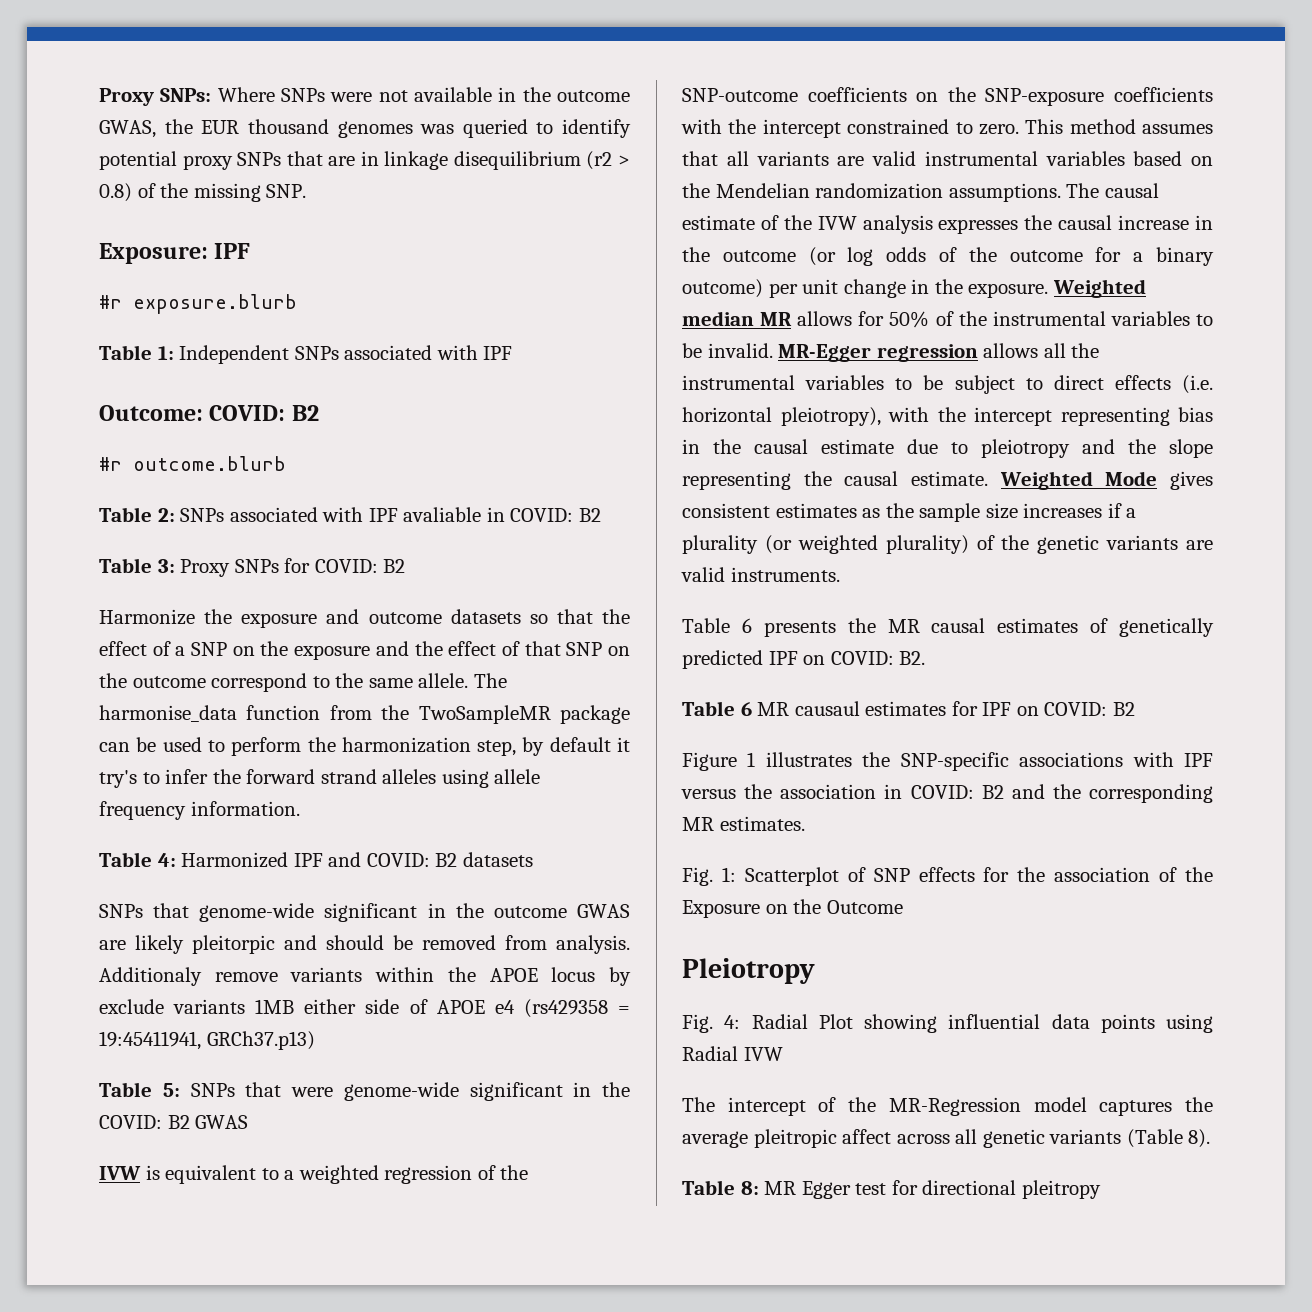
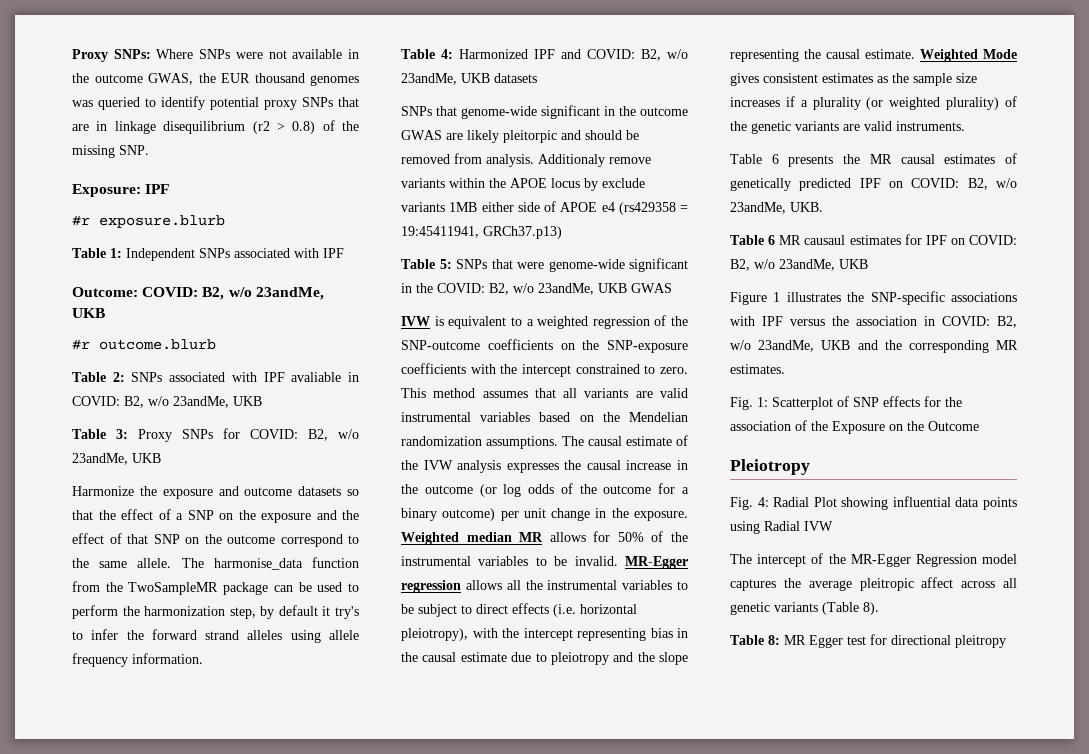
- Outcome: COVID: B2
+ Outcome: COVID: B2, w/o 23andMe, UKB
- Table 2: SNPs associated with IPF avaliable in COVID: B2
+ Table 2: SNPs associated with IPF avaliable in COVID: B2, w/o 23andMe, UKB
- Table 3: Proxy SNPs for COVID: B2
+ Table 3: Proxy SNPs for COVID: B2, w/o 23andMe, UKB
- Table 4: Harmonized IPF and COVID: B2 datasets
+ Table 4: Harmonized IPF and COVID: B2, w/o 23andMe, UKB datasets
- Table 5: SNPs that were genome-wide significant in the COVID: B2 GWAS
+ Table 5: SNPs that were genome-wide significant in the COVID: B2, w/o 23andMe, UKB GWAS
- Table 6 presents the MR causal estimates of genetically predicted IPF on COVID: B2.
+ Table 6 presents the MR causal estimates of genetically predicted IPF on COVID: B2, w/o 23andMe, UKB.
- Table 6 MR causaul estimates for IPF on COVID: B2
+ Table 6 MR causaul estimates for IPF on COVID: B2, w/o 23andMe, UKB
- Figure 1 illustrates the SNP-specific associations with IPF versus the association in COVID: B2 and the corresponding MR estimates.
+ Figure 1 illustrates the SNP-specific associations with IPF versus the association in COVID: B2, w/o 23andMe, UKB and the corresponding MR estimates.
- The intercept of the MR-Regression model captures the average pleitropic affect across all genetic variants (Table 8).
+ The intercept of the MR-Egger Regression model captures the average pleitropic affect across all genetic variants (Table 8).

